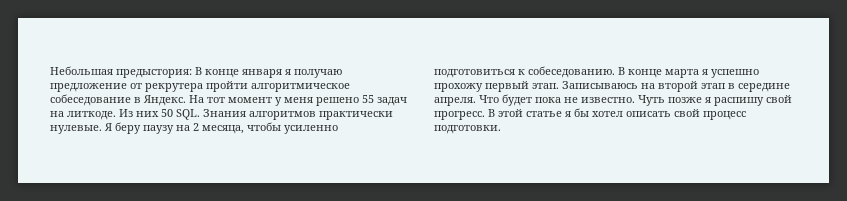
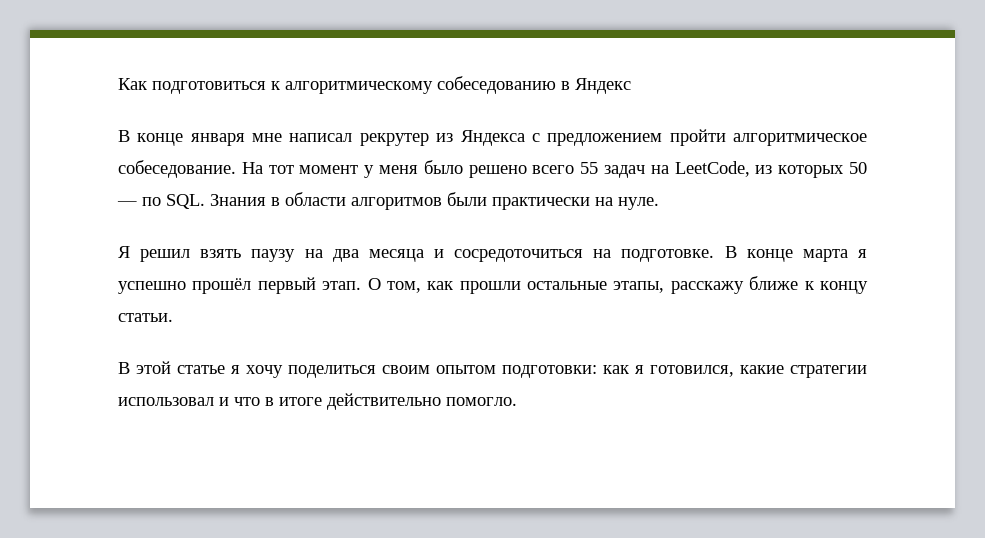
- Небольшая предыстория: В конце января я получаю предложение от рекрутера пройти алгоритмическое собеседование в Яндекс.
+ Как подготовиться к алгоритмическому собеседованию в Яндекс
+ В конце января мне написал рекрутер из Яндекса с предложением пройти алгоритмическое собеседование.
- На тот момент у меня решено 55 задач на литкоде. Из них 50 SQL. Знания алгоритмов практически нулевые. Я беру паузу на 2 месяца, чтобы усиленно подготовиться к собеседованию.
+ На тот момент у меня было решено всего 55 задач на LeetCode, из которых 50 — по SQL. Знания в области алгоритмов были практически на нуле.
+ Я решил взять паузу на два месяца и сосредоточиться на подготовке.
- В конце марта я успешно прохожу первый этап.
+ В конце марта я успешно прошёл первый этап.
- Записываюсь на второй этап в середине апреля. Что будет пока не известно. Чуть позже я распишу свой прогресс. В этой статье я бы хотел описать свой процесс подготовки.
+ О том, как прошли остальные этапы, расскажу ближе к концу статьи.
+ В этой статье я хочу поделиться своим опытом подготовки: как я готовился, какие стратегии использовал и что в итоге действительно помогло.

